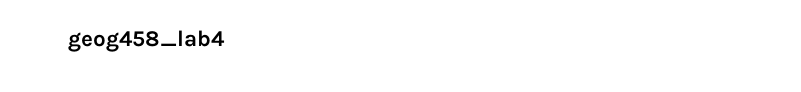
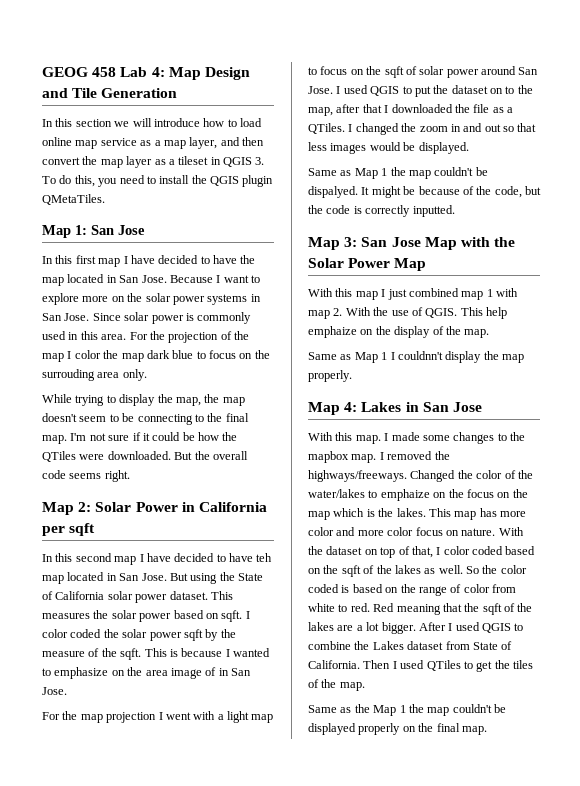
- geog458_lab4
+ GEOG 458 Lab 4: Map Design and Tile Generation
+ In this section we will introduce how to load online map service as a map layer, and then convert the map layer as a tileset in QGIS 3. To do this, you need to install the QGIS plugin QMetaTiles.
+ Map 1: San Jose
+ In this first map I have decided to have the map located in San Jose. Because I want to explore more on the solar power systems in San Jose. Since solar power is commonly used in this area. For the projection of the map I color the map dark blue to focus on the surrouding area only.
+ While trying to display the map, the map doesn't seem to be connecting to the final map. I'm not sure if it could be how the QTiles were downloaded. But the overall code seems right.
+ Map 2: Solar Power in California per sqft
+ In this second map I have decided to have teh map located in San Jose. But using the State of California solar power dataset. This measures the solar power based on sqft. I color coded the solar power sqft by the measure of the sqft. This is because I wanted to emphasize on the area image of in San Jose.
+ For the map projection I went with a light map to focus on the sqft of solar power around San Jose. I used QGIS to put the dataset on to the map, after that I downloaded the file as a QTiles. I changed the zoom in and out so that less images would be displayed.
+ Same as Map 1 the map couldn't be dispalyed. It might be because of the code, but the code is correctly inputted.
+ Map 3: San Jose Map with the Solar Power Map
+ With this map I just combined map 1 with map 2. With the use of QGIS. This help emphaize on the display of the map.
+ Same as Map 1 I couldnn't display the map properly.
+ Map 4: Lakes in San Jose
+ With this map. I made some changes to the mapbox map. I removed the highways/freeways. Changed the color of the water/lakes to emphaize on the focus on the map which is the lakes. This map has more color and more color focus on nature. With the dataset on top of that, I color coded based on the sqft of the lakes as well. So the color coded is based on the range of color from white to red. Red meaning that the sqft of the lakes are a lot bigger. After I used QGIS to combine the Lakes dataset from State of California. Then I used QTiles to get the tiles of the map.
+ Same as the Map 1 the map couldn't be displayed properly on the final map.

